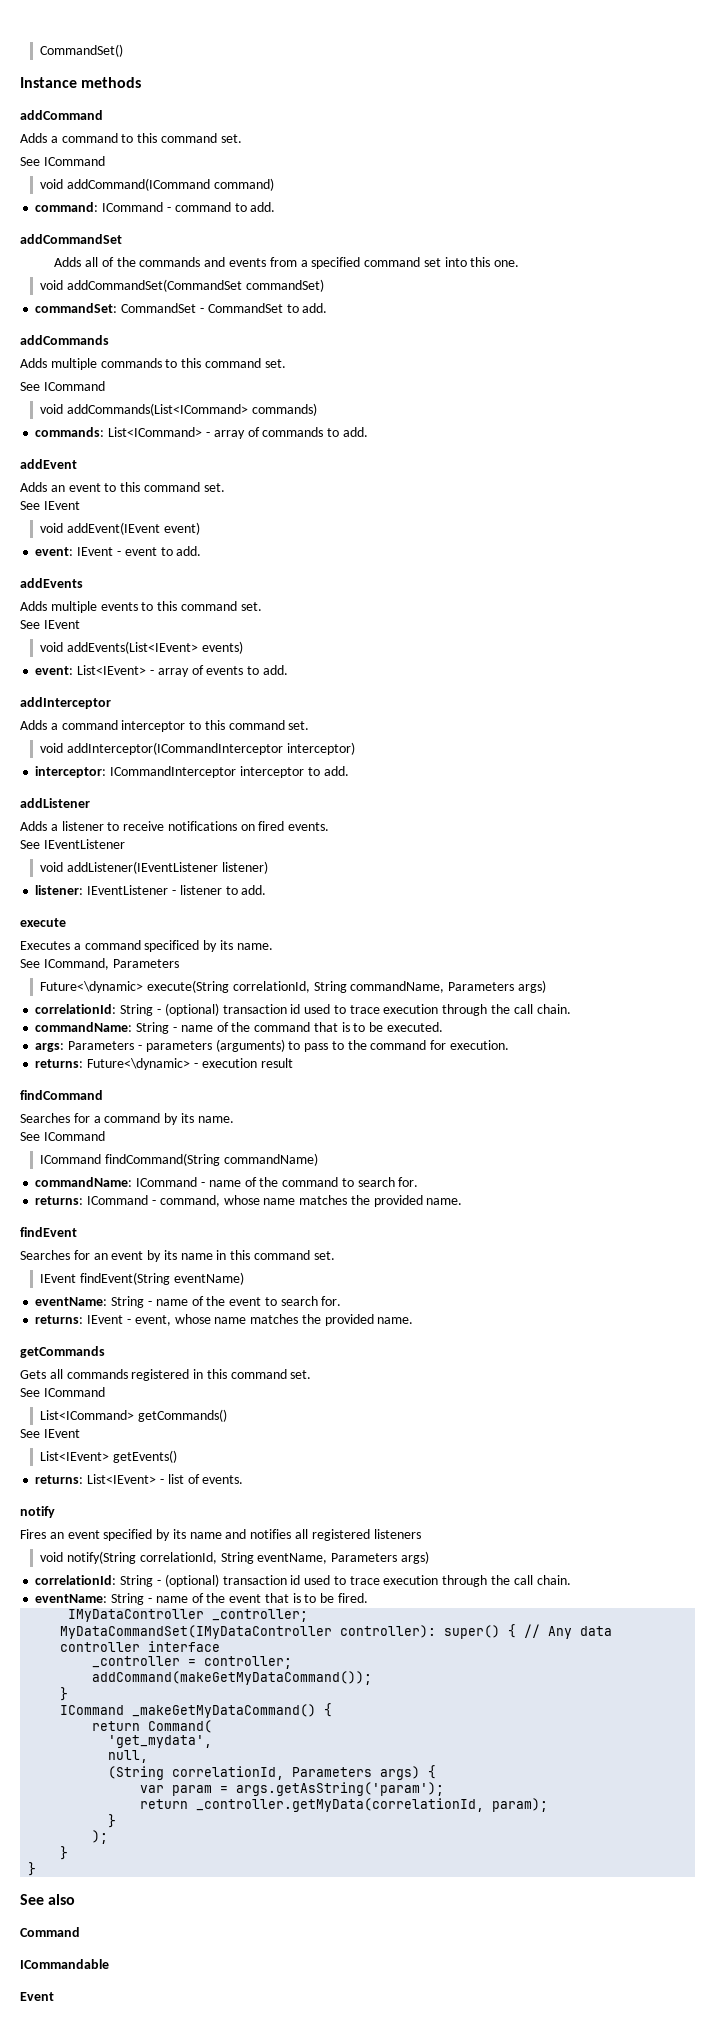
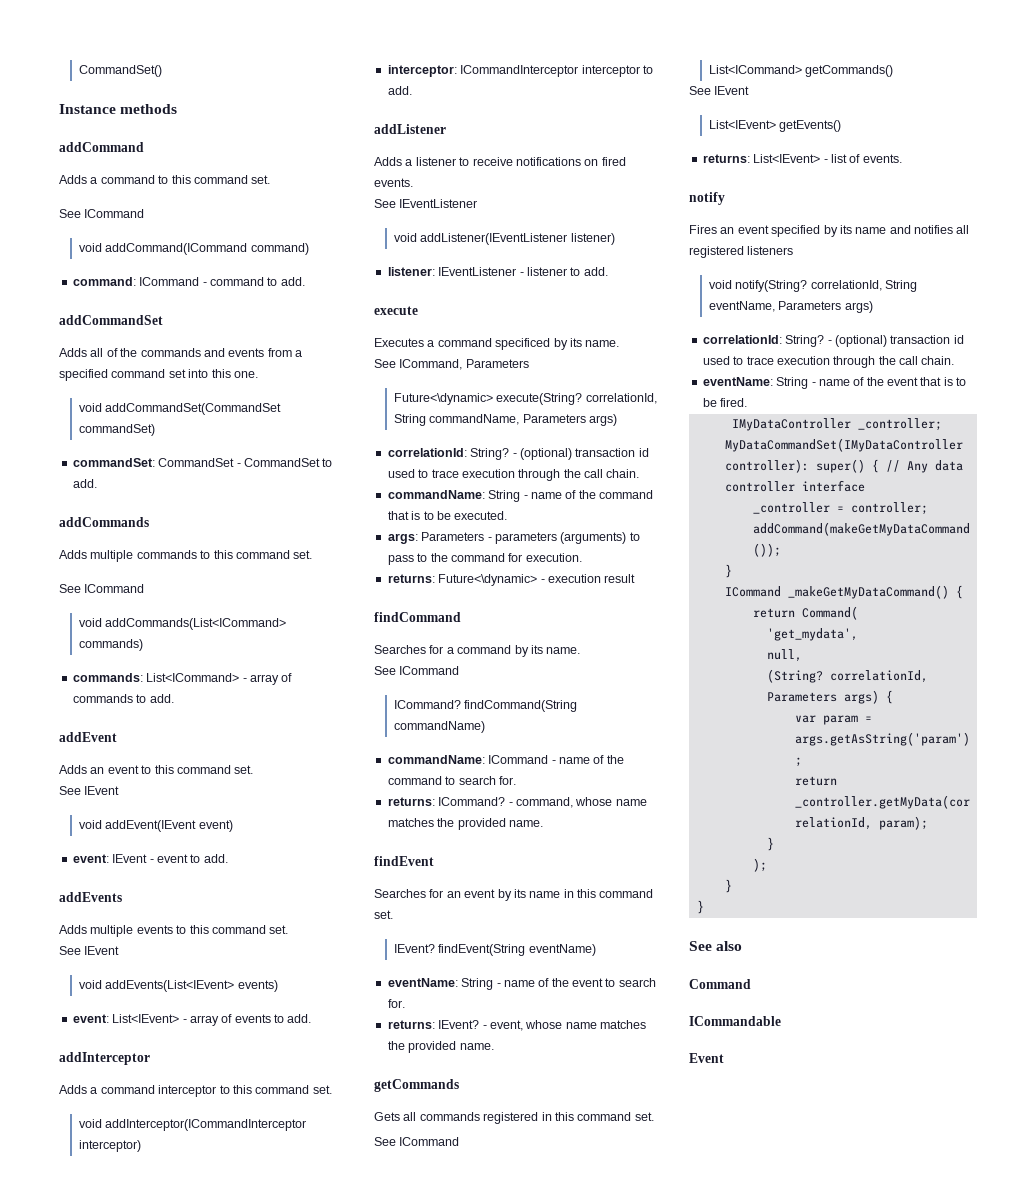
- Future<\dynamic> execute(String correlationId, String commandName, Parameters args)
- correlationId: String - (optional) transaction id used to trace execution through the call chain.
+ Future<\dynamic> execute(String? correlationId, String commandName, Parameters args)
+ correlationId: String? - (optional) transaction id used to trace execution through the call chain.
- ICommand findCommand(String commandName)
+ ICommand? findCommand(String commandName)
- returns: ICommand - command, whose name matches the provided name.
+ returns: ICommand? - command, whose name matches the provided name.
- IEvent findEvent(String eventName)
+ IEvent? findEvent(String eventName)
- returns: IEvent - event, whose name matches the provided name.
+ returns: IEvent? - event, whose name matches the provided name.
- void notify(String correlationId, String eventName, Parameters args)
- correlationId: String - (optional) transaction id used to trace execution through the call chain.
+ void notify(String? correlationId, String eventName, Parameters args)
+ correlationId: String? - (optional) transaction id used to trace execution through the call chain.
- (String correlationId, Parameters args) {
+ (String? correlationId, Parameters args) {

